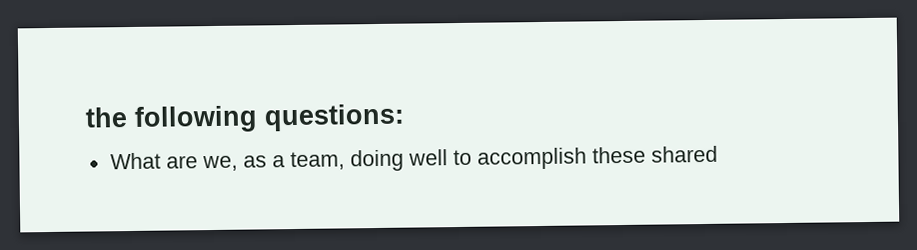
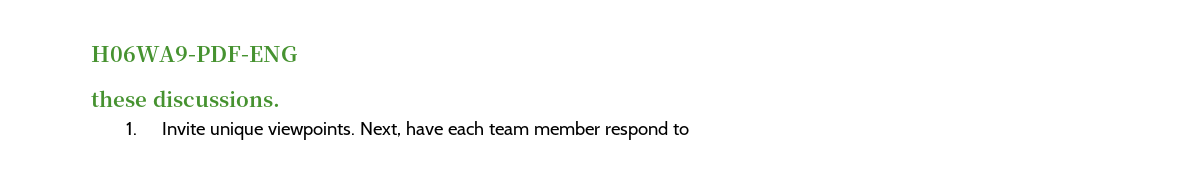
- the following questions:
- What are we, as a team, doing well to accomplish these shared
+ H06WA9-PDF-ENG
+ these discussions.
+ 1. Invite unique viewpoints. Next, have each team member respond to

